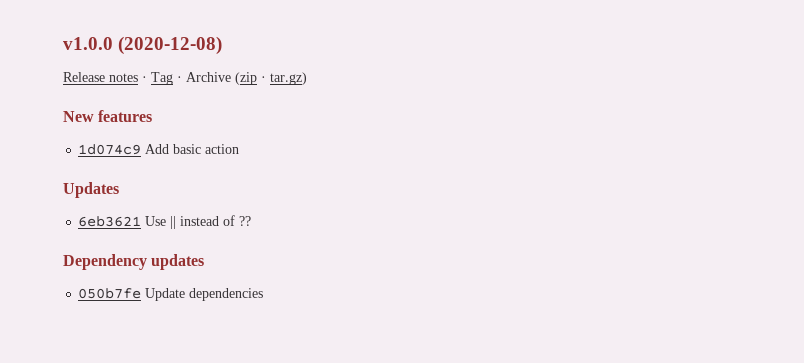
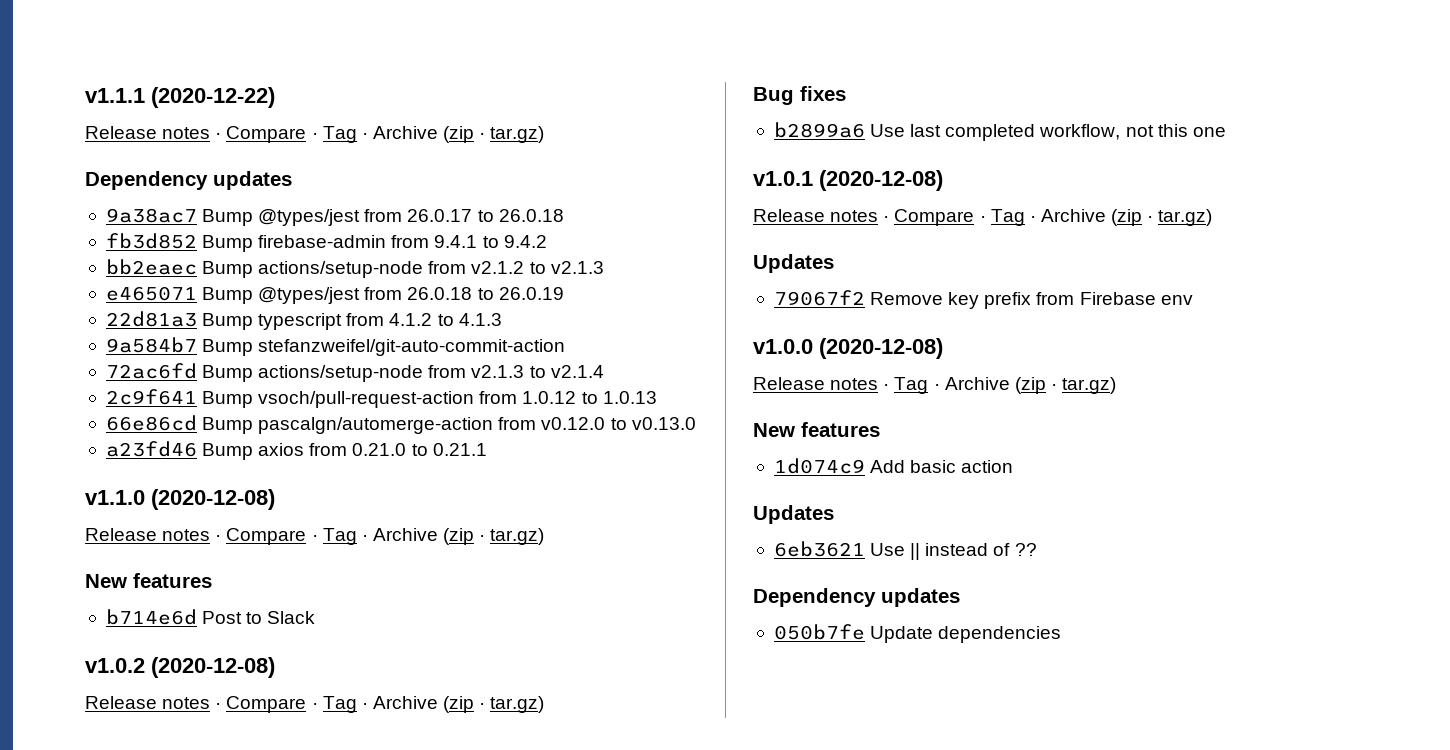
+ v1.1.1 (2020-12-22)
+ Release notes · Compare · Tag · Archive (zip · tar.gz)
+ Dependency updates
+ 9a38ac7 Bump @types/jest from 26.0.17 to 26.0.18
+ fb3d852 Bump firebase-admin from 9.4.1 to 9.4.2
+ bb2eaec Bump actions/setup-node from v2.1.2 to v2.1.3
+ e465071 Bump @types/jest from 26.0.18 to 26.0.19
+ 22d81a3 Bump typescript from 4.1.2 to 4.1.3
+ 9a584b7 Bump stefanzweifel/git-auto-commit-action
+ 72ac6fd Bump actions/setup-node from v2.1.3 to v2.1.4
+ 2c9f641 Bump vsoch/pull-request-action from 1.0.12 to 1.0.13
+ 66e86cd Bump pascalgn/automerge-action from v0.12.0 to v0.13.0
+ a23fd46 Bump axios from 0.21.0 to 0.21.1
+ v1.1.0 (2020-12-08)
+ Release notes · Compare · Tag · Archive (zip · tar.gz)
+ New features
+ b714e6d Post to Slack
+ v1.0.2 (2020-12-08)
+ Release notes · Compare · Tag · Archive (zip · tar.gz)
+ Bug fixes
+ b2899a6 Use last completed workflow, not this one
+ v1.0.1 (2020-12-08)
+ Release notes · Compare · Tag · Archive (zip · tar.gz)
+ Updates
+ 79067f2 Remove key prefix from Firebase env

